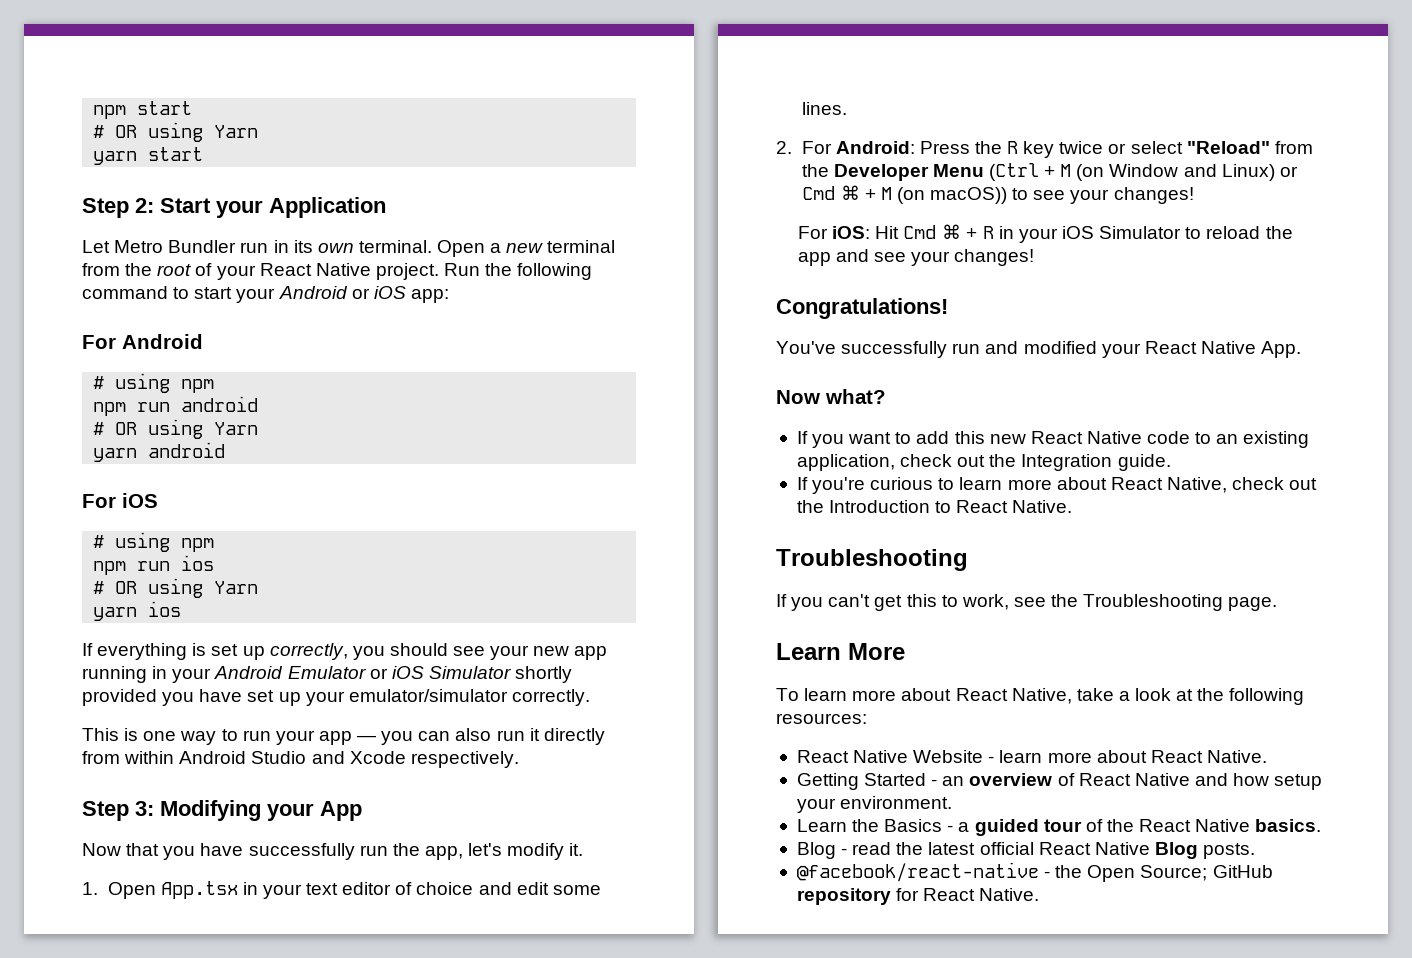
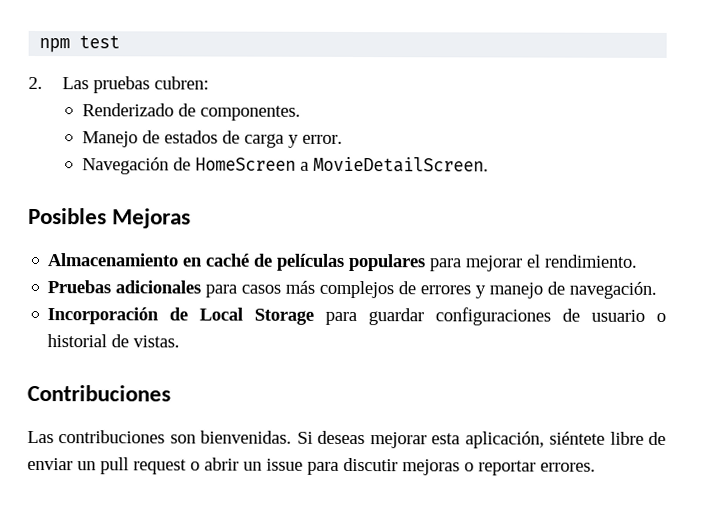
- npm start
- # OR using Yarn
- yarn start
- Step 2: Start your Application
- Let Metro Bundler run in its own terminal. Open a new terminal from the root of your React Native project. Run the following command to start your Android or iOS app:
- For Android
- # using npm
- npm run android
- # OR using Yarn
- yarn android
- For iOS
- # using npm
- npm run ios
- # OR using Yarn
- yarn ios
- If everything is set up correctly, you should see your new app running in your Android Emulator or iOS Simulator shortly provided you have set up your emulator/simulator correctly.
- This is one way to run your app — you can also run it directly from within Android Studio and Xcode respectively.
- Step 3: Modifying your App
- Now that you have successfully run the app, let's modify it.
- 1. Open App.tsx in your text editor of choice and edit some lines.
- 2. For Android: Press the R key twice or select "Reload" from the Developer Menu (Ctrl + M (on Window and Linux) or Cmd ⌘ + M (on macOS)) to see your changes!
- For iOS: Hit Cmd ⌘ + R in your iOS Simulator to reload the app and see your changes!
- Congratulations!
- You've successfully run and modified your React Native App.
- Now what?
- If you want to add this new React Native code to an existing application, check out the Integration guide.
- If you're curious to learn more about React Native, check out the Introduction to React Native.
- Troubleshooting
- If you can't get this to work, see the Troubleshooting page.
- Learn More
- To learn more about React Native, take a look at the following resources:
- React Native Website - learn more about React Native.
- Getting Started - an overview of React Native and how setup your environment.
- Learn the Basics - a guided tour of the React Native basics.
- Blog - read the latest official React Native Blog posts.
- @facebook/react-native - the Open Source; GitHub repository for React Native.
+ npm test
+ 2. Las pruebas cubren:
+ Renderizado de componentes.
+ Manejo de estados de carga y error.
+ Navegación de HomeScreen a MovieDetailScreen.
+ Posibles Mejoras
+ Almacenamiento en caché de películas populares para mejorar el rendimiento.
+ Pruebas adicionales para casos más complejos de errores y manejo de navegación.
+ Incorporación de Local Storage para guardar configuraciones de usuario o historial de vistas.
+ Contribuciones
+ Las contribuciones son bienvenidas. Si deseas mejorar esta aplicación, siéntete libre de enviar un pull request o abrir un issue para discutir mejoras o reportar errores.

